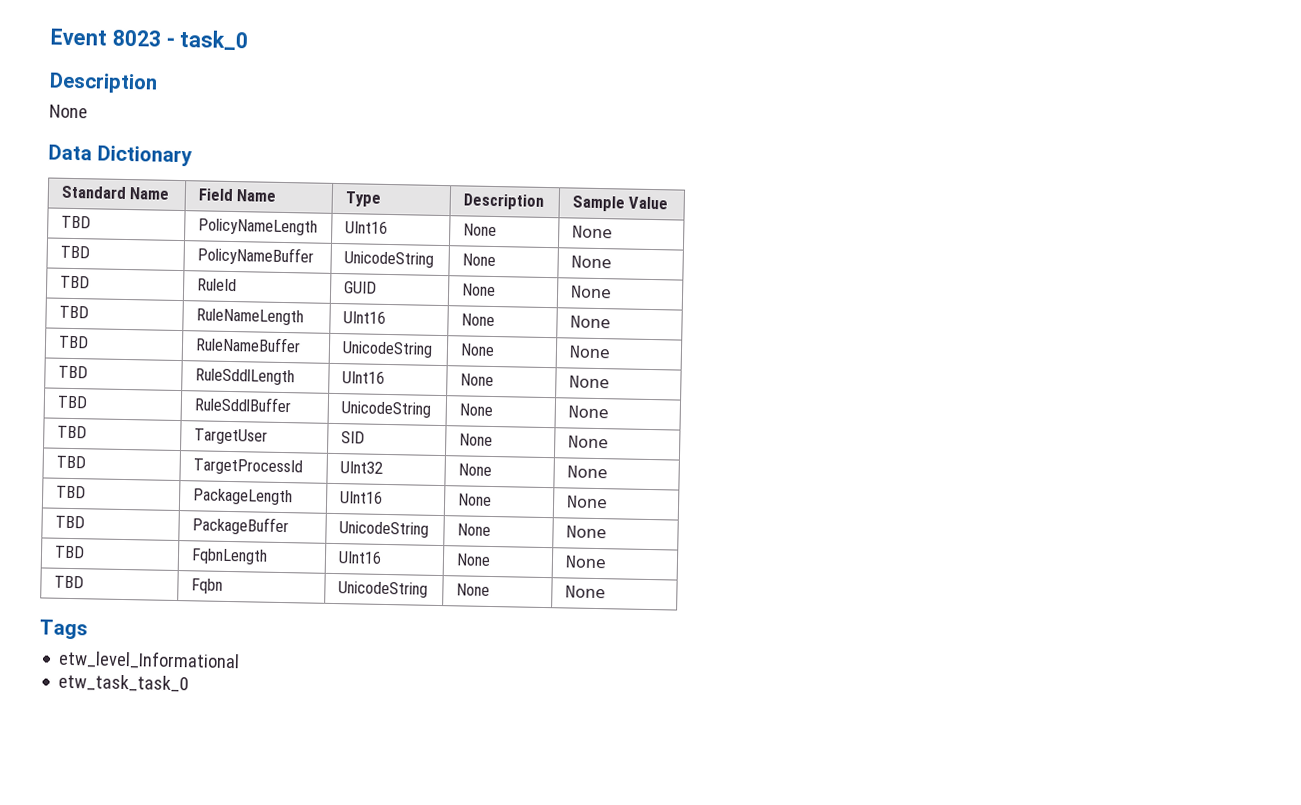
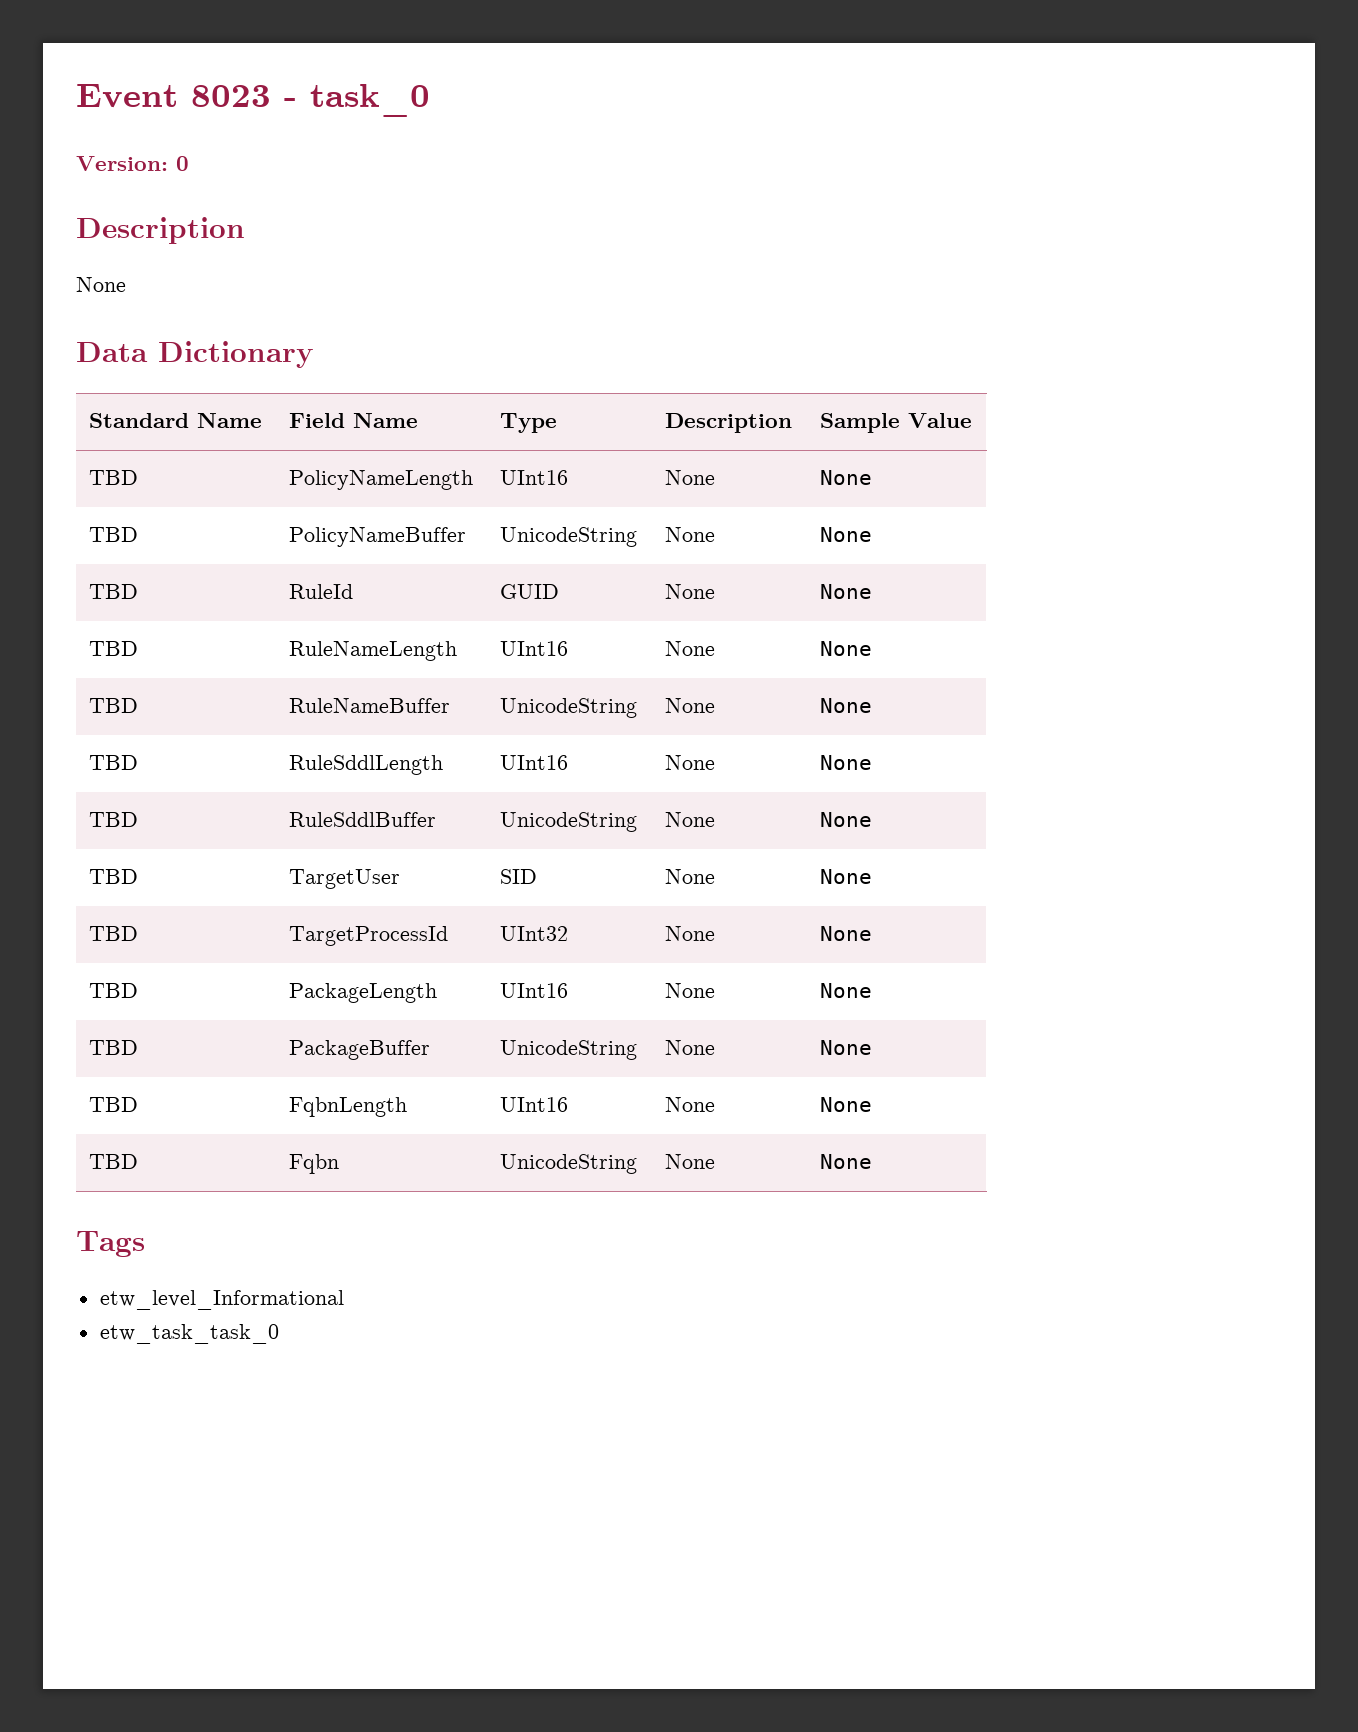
+ Version: 0

